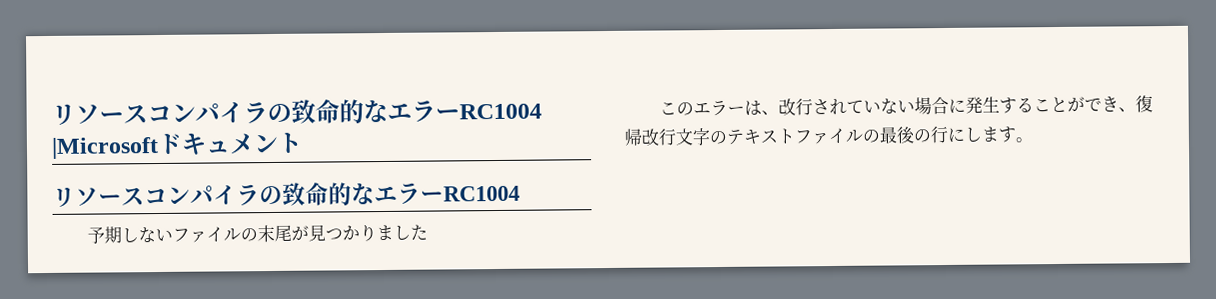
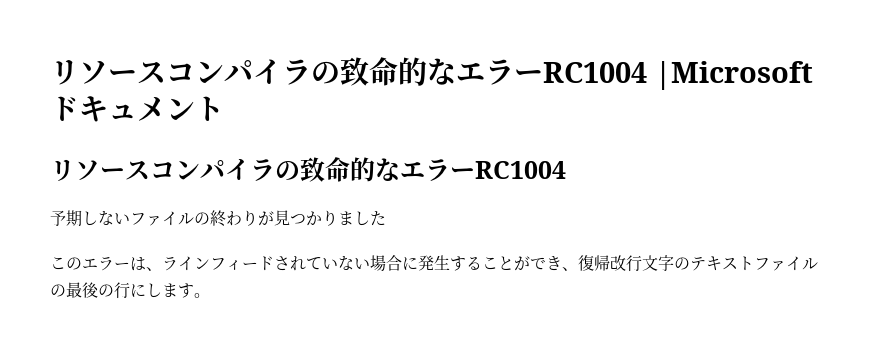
- 予期しないファイルの末尾が見つかりました
+ 予期しないファイルの終わりが見つかりました
- このエラーは、改行されていない場合に発生することができ、復帰改行文字のテキストファイルの最後の行にします。
+ このエラーは、ラインフィードされていない場合に発生することができ、復帰改行文字のテキストファイルの最後の行にします。

